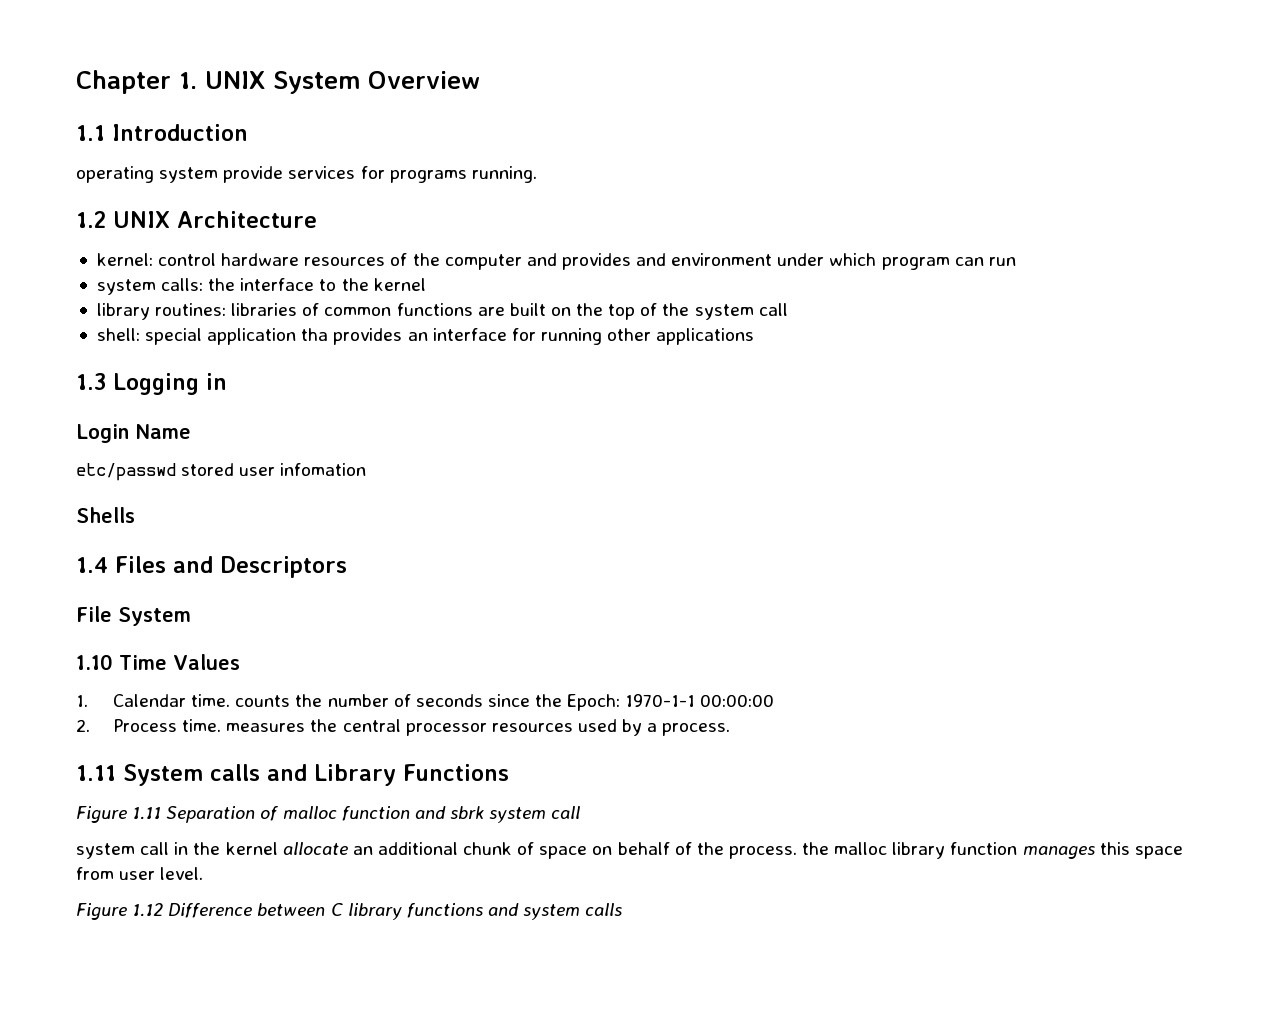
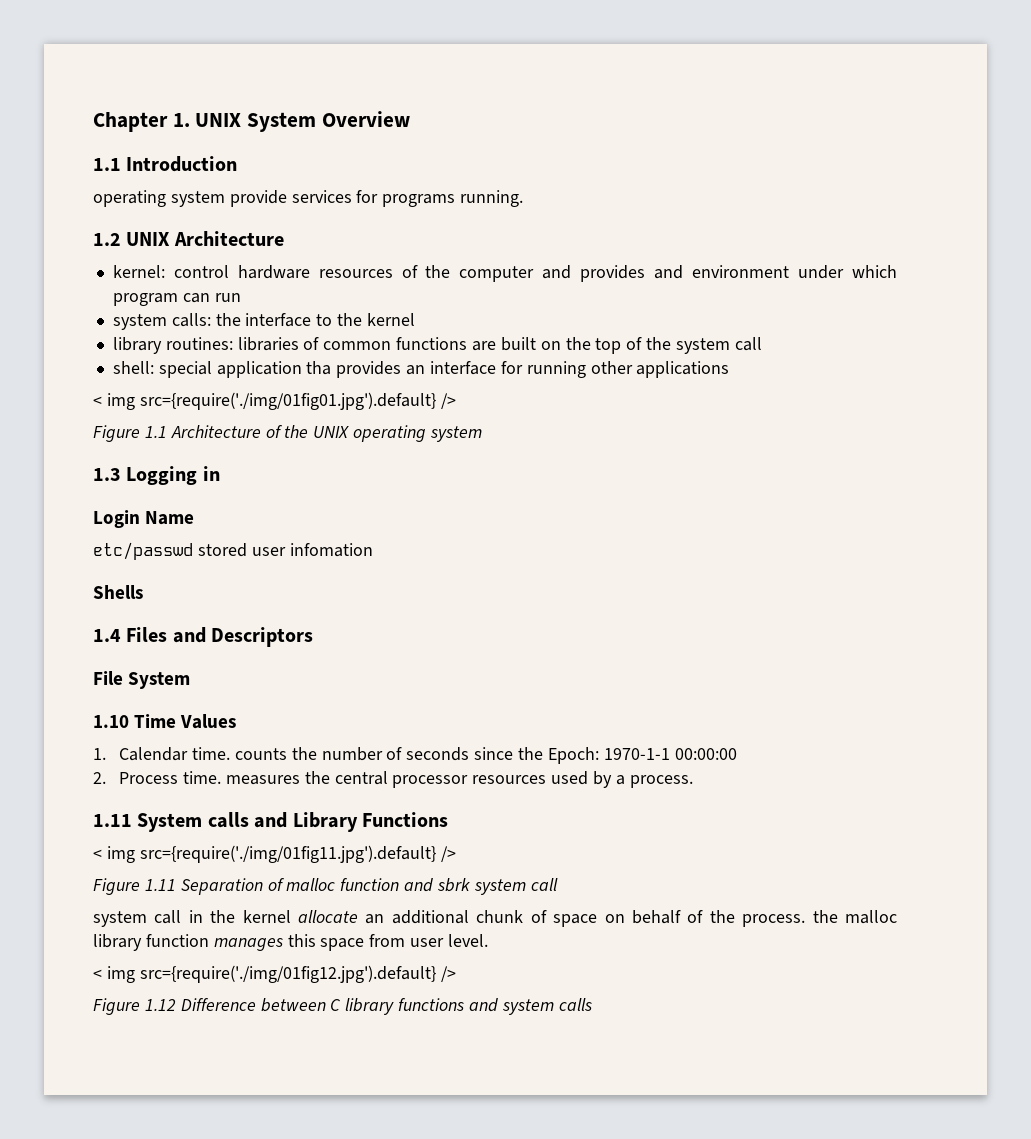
+ < img src={require('./img/01fig01.jpg').default} />
+ Figure 1.1 Architecture of the UNIX operating system
+ < img src={require('./img/01fig11.jpg').default} />
+ < img src={require('./img/01fig12.jpg').default} />

